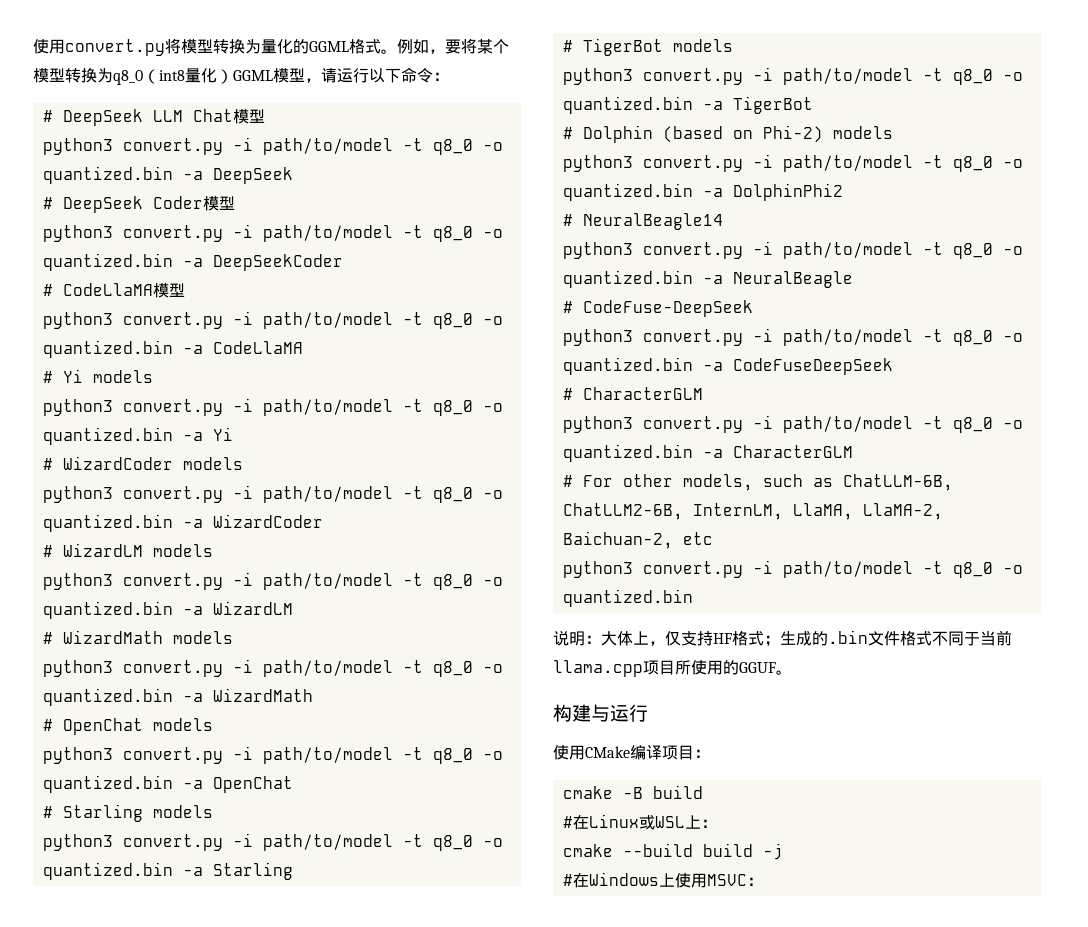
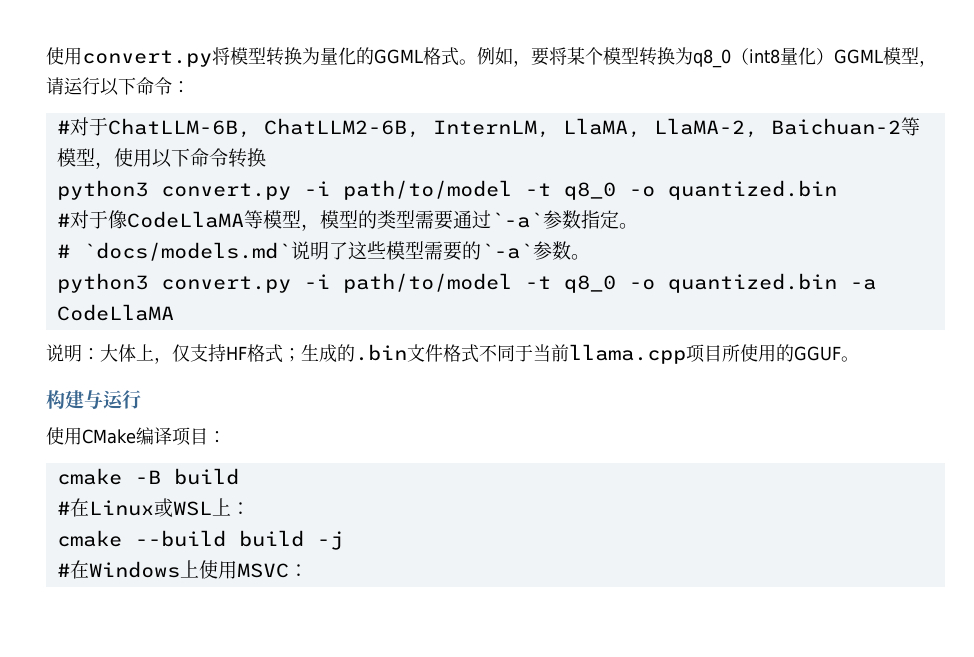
- # DeepSeek LLM Chat模型
- python3 convert.py -i path/to/model -t q8_0 -o quantized.bin -a DeepSeek
- # DeepSeek Coder模型
- python3 convert.py -i path/to/model -t q8_0 -o quantized.bin -a DeepSeekCoder
- # CodeLlaMA模型
+ #对于ChatLLM-6B, ChatLLM2-6B, InternLM, LlaMA, LlaMA-2, Baichuan-2等模型，使用以下命令转换
+ python3 convert.py -i path/to/model -t q8_0 -o quantized.bin
+ #对于像CodeLlaMA等模型，模型的类型需要通过`-a`参数指定。
+ # `docs/models.md`说明了这些模型需要的`-a`参数。
- # Yi models
- python3 convert.py -i path/to/model -t q8_0 -o quantized.bin -a Yi
- # WizardCoder models
- python3 convert.py -i path/to/model -t q8_0 -o quantized.bin -a WizardCoder
- # WizardLM models
- python3 convert.py -i path/to/model -t q8_0 -o quantized.bin -a WizardLM
- # WizardMath models
- python3 convert.py -i path/to/model -t q8_0 -o quantized.bin -a WizardMath
- # OpenChat models
- python3 convert.py -i path/to/model -t q8_0 -o quantized.bin -a OpenChat
- # Starling models
- python3 convert.py -i path/to/model -t q8_0 -o quantized.bin -a Starling
- # TigerBot models
- python3 convert.py -i path/to/model -t q8_0 -o quantized.bin -a TigerBot
- # Dolphin (based on Phi-2) models
- python3 convert.py -i path/to/model -t q8_0 -o quantized.bin -a DolphinPhi2
- # NeuralBeagle14
- python3 convert.py -i path/to/model -t q8_0 -o quantized.bin -a NeuralBeagle
- # CodeFuse-DeepSeek
- python3 convert.py -i path/to/model -t q8_0 -o quantized.bin -a CodeFuseDeepSeek
- # CharacterGLM
- python3 convert.py -i path/to/model -t q8_0 -o quantized.bin -a CharacterGLM
- # For other models, such as ChatLLM-6B, ChatLLM2-6B, InternLM, LlaMA, LlaMA-2, Baichuan-2, etc
- python3 convert.py -i path/to/model -t q8_0 -o quantized.bin

